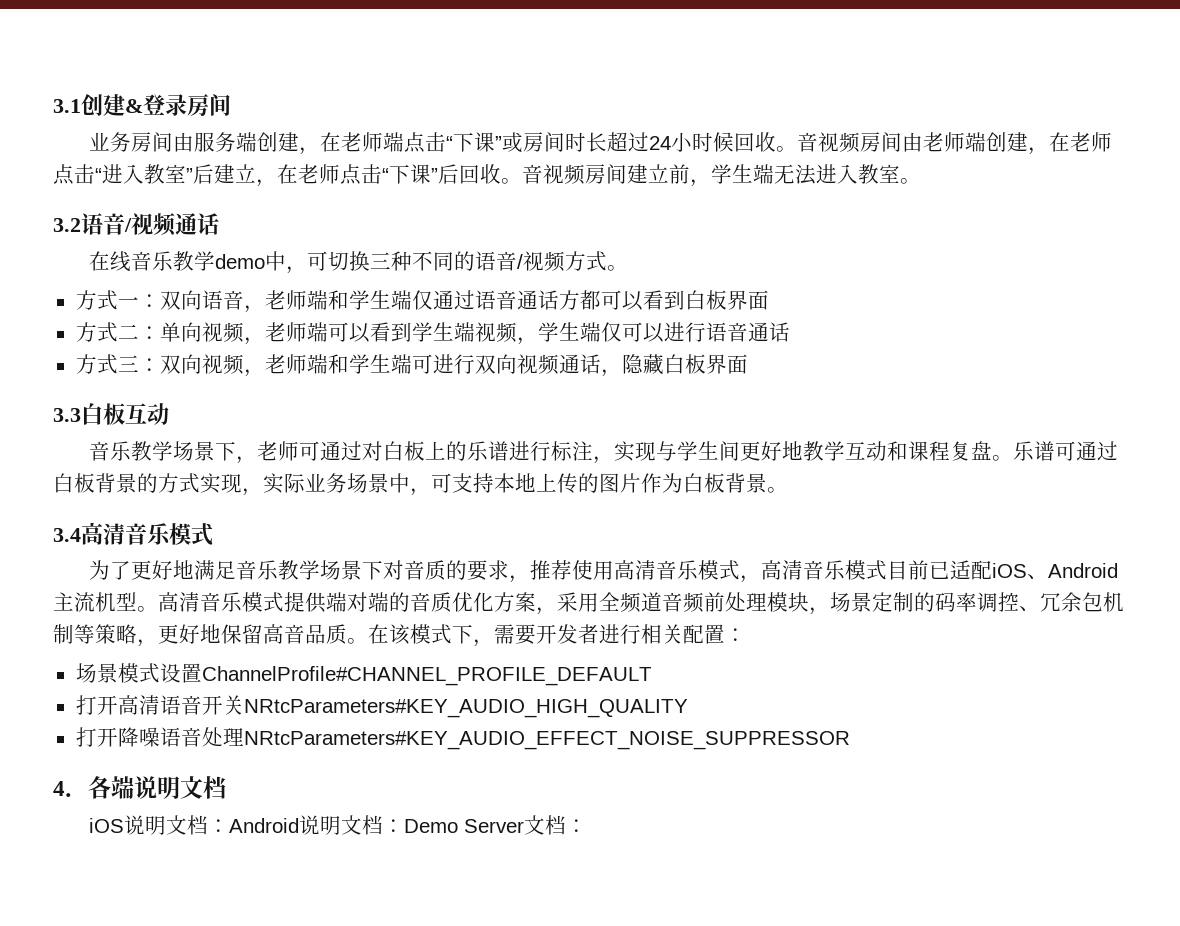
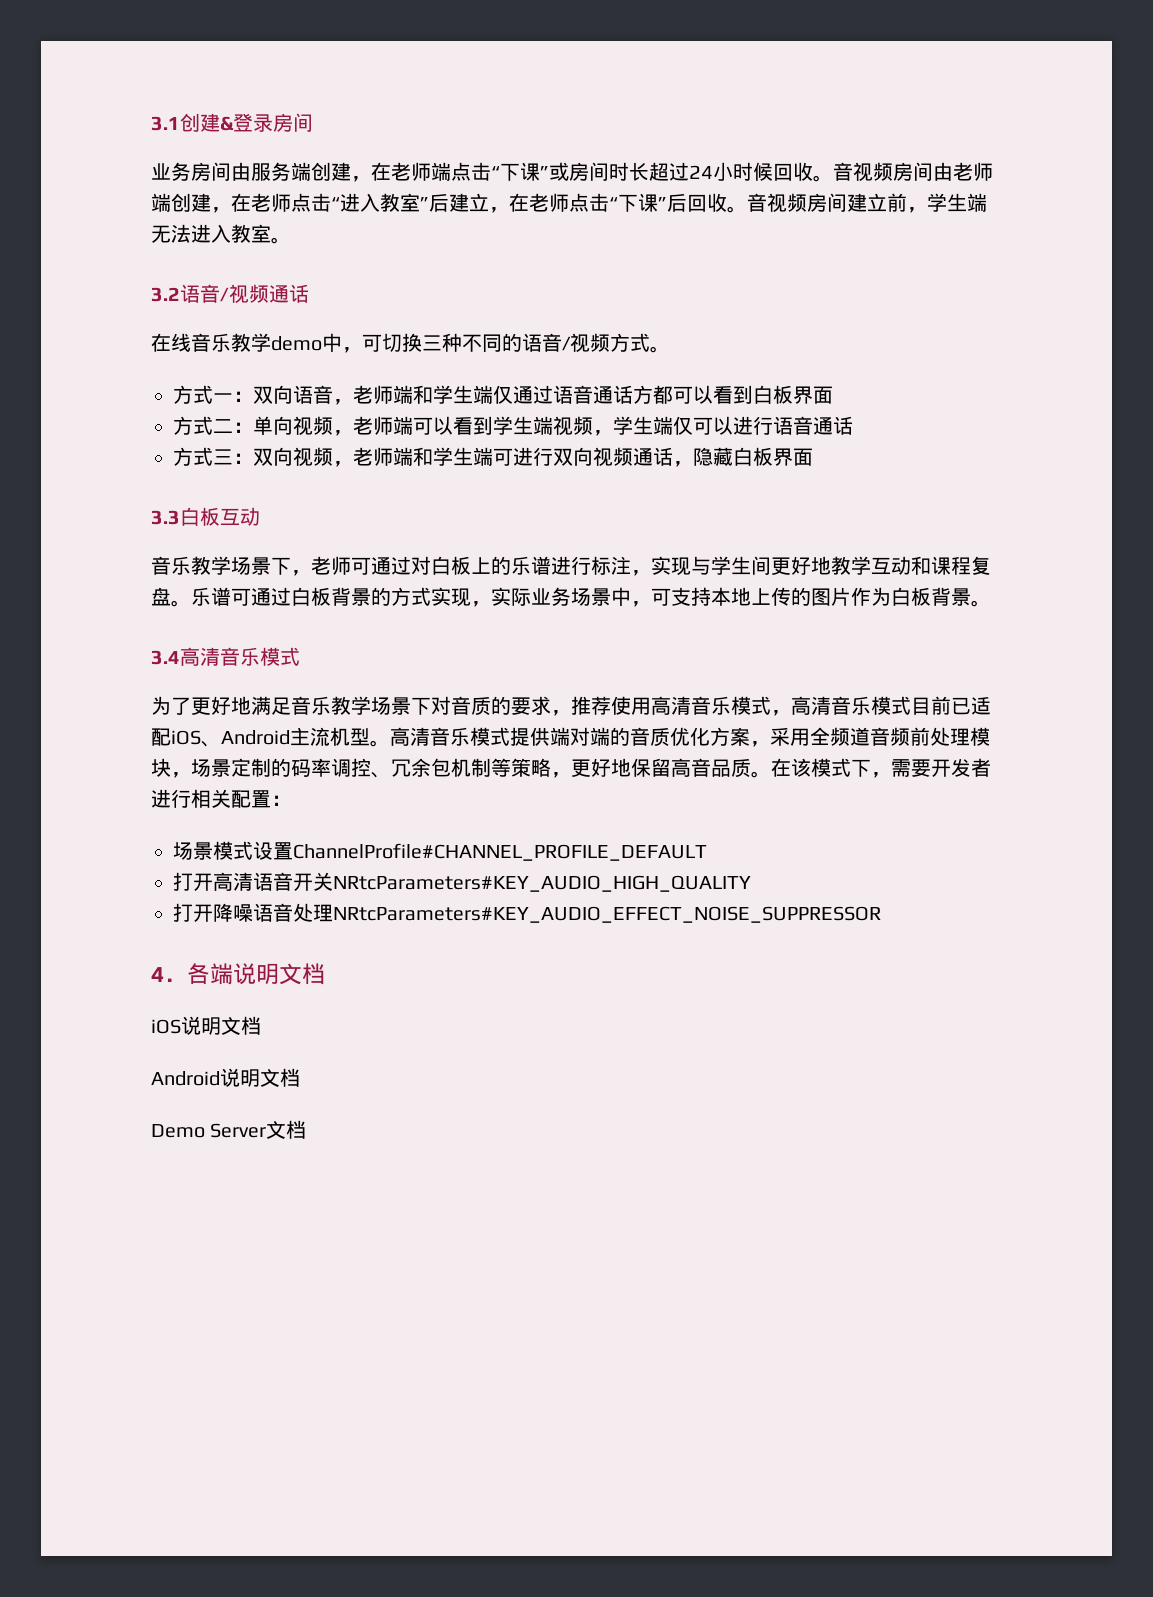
- iOS说明文档：Android说明文档：Demo Server文档：
+ iOS说明文档
+ Android说明文档
+ Demo Server文档

